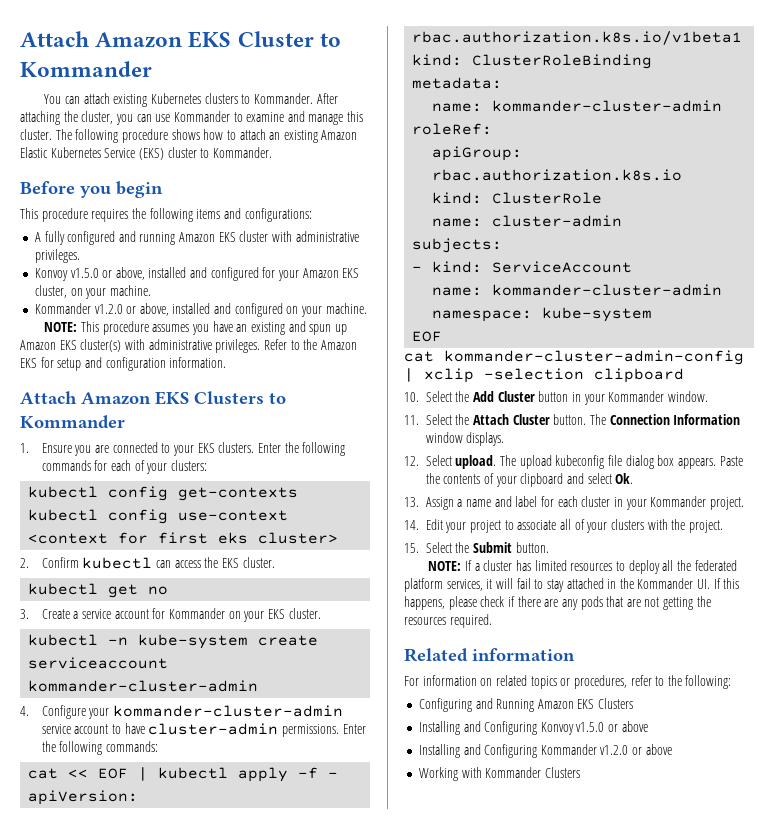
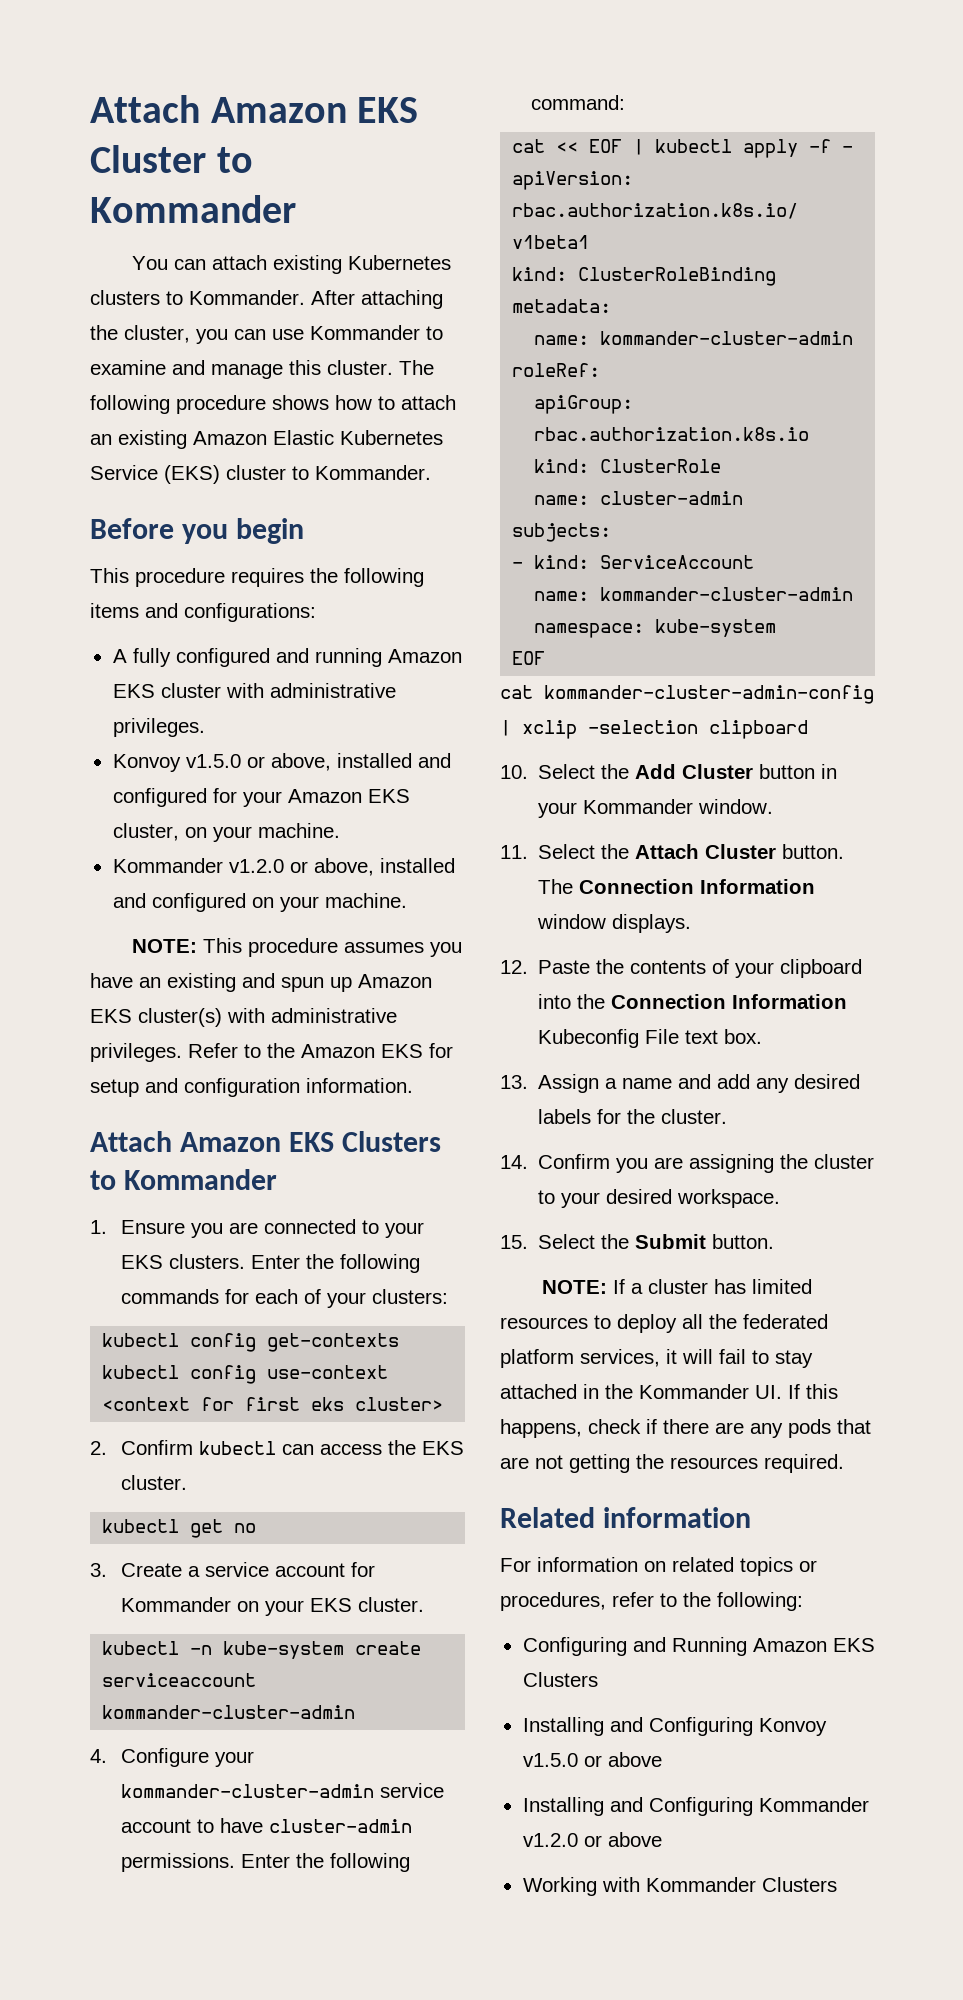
- Enter the following commands:
+ Enter the following command:
- 12. Select upload. The upload kubeconfig file dialog box appears. Paste the contents of your clipboard and select Ok.
+ 12. Paste the contents of your clipboard into the Connection Information Kubeconfig File text box.
- 13. Assign a name and label for each cluster in your Kommander project.
- 14. Edit your project to associate all of your clusters with the project.
+ 13. Assign a name and add any desired labels for the cluster.
+ 14. Confirm you are assigning the cluster to your desired workspace.
- NOTE: If a cluster has limited resources to deploy all the federated platform services, it will fail to stay attached in the Kommander UI. If this happens, please check if there are any pods that are not getting the resources required.
+ NOTE: If a cluster has limited resources to deploy all the federated platform services, it will fail to stay attached in the Kommander UI. If this happens, check if there are any pods that are not getting the resources required.

